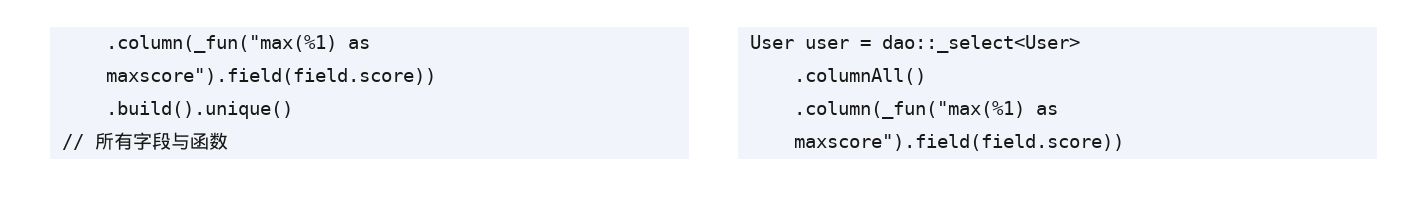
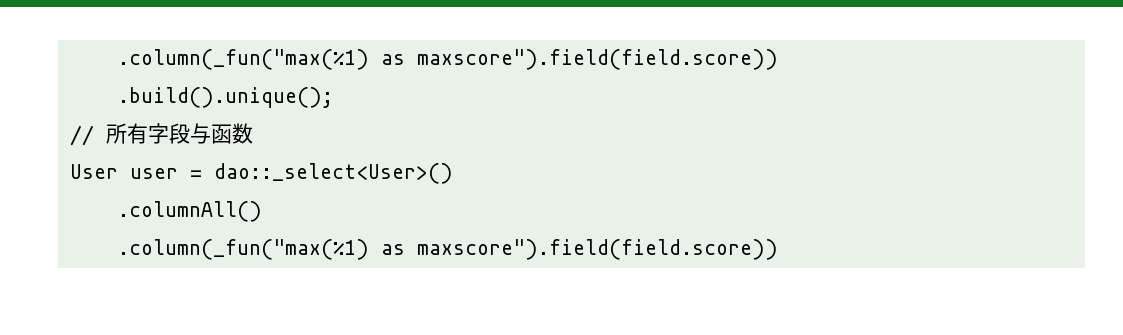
- .build().unique()
+ .build().unique();
- User user = dao::_select<User>
+ User user = dao::_select<User>()

